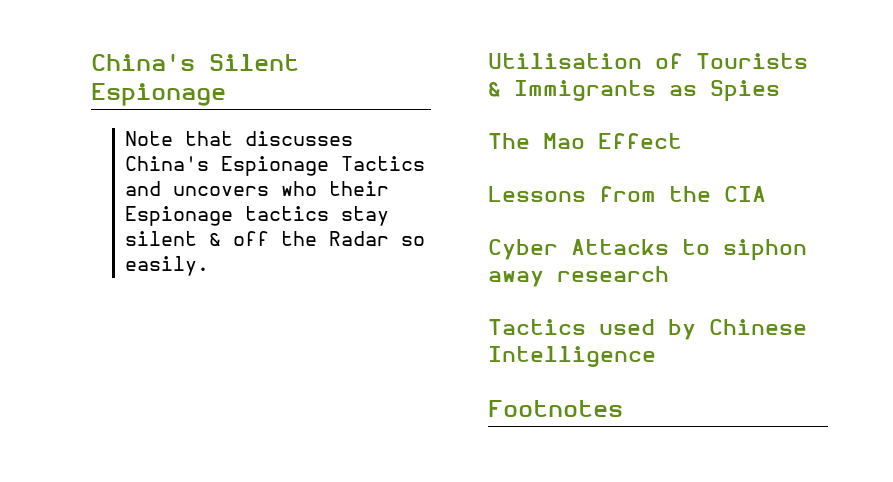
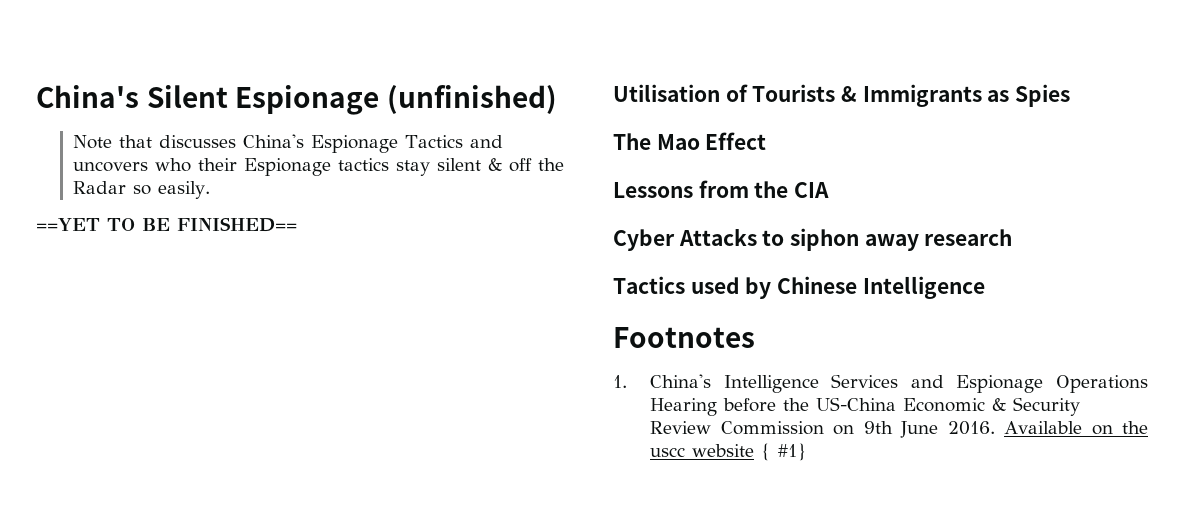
- China's Silent Espionage
+ China's Silent Espionage (unfinished)
+ ==YET TO BE FINISHED==
+ 1. China's Intelligence Services and Espionage Operations Hearing before the US-China Economic & Security Review Commission on 9th June 2016. Available on the uscc website { #1}

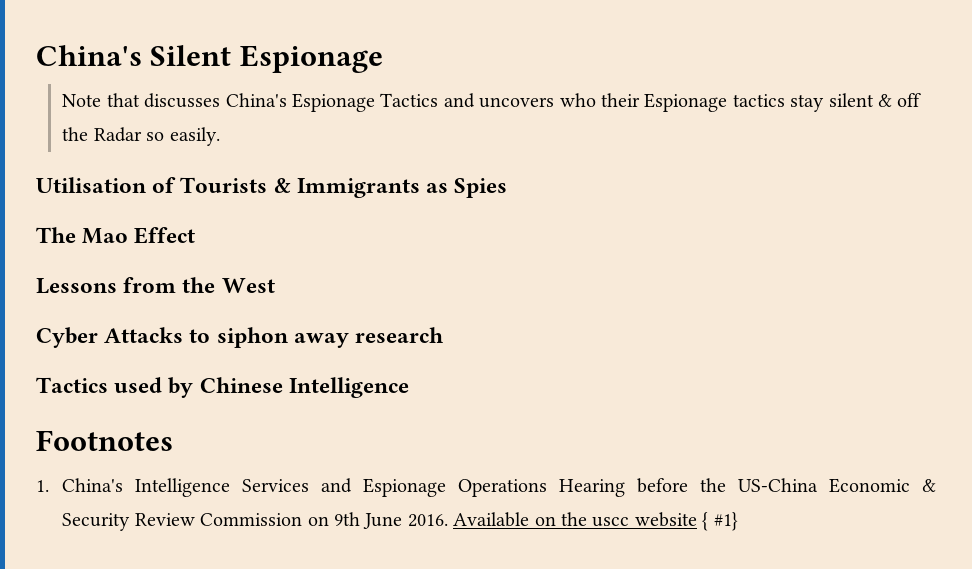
- China's Silent Espionage (unfinished)
+ China's Silent Espionage
- ==YET TO BE FINISHED==
- Lessons from the CIA
+ Lessons from the West

